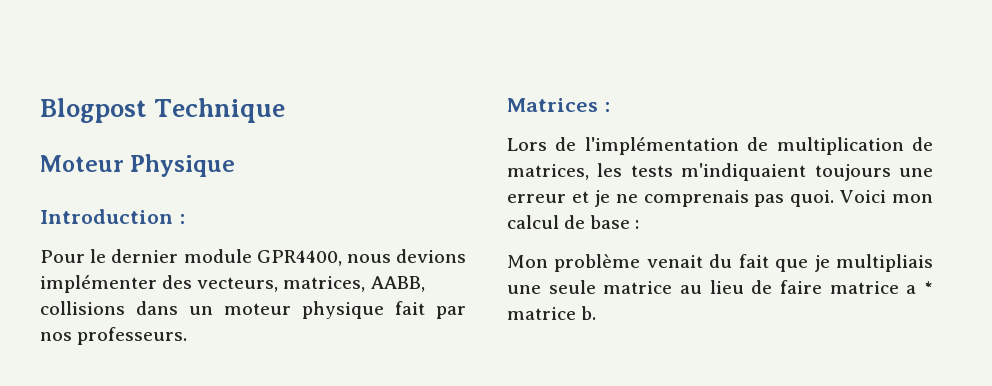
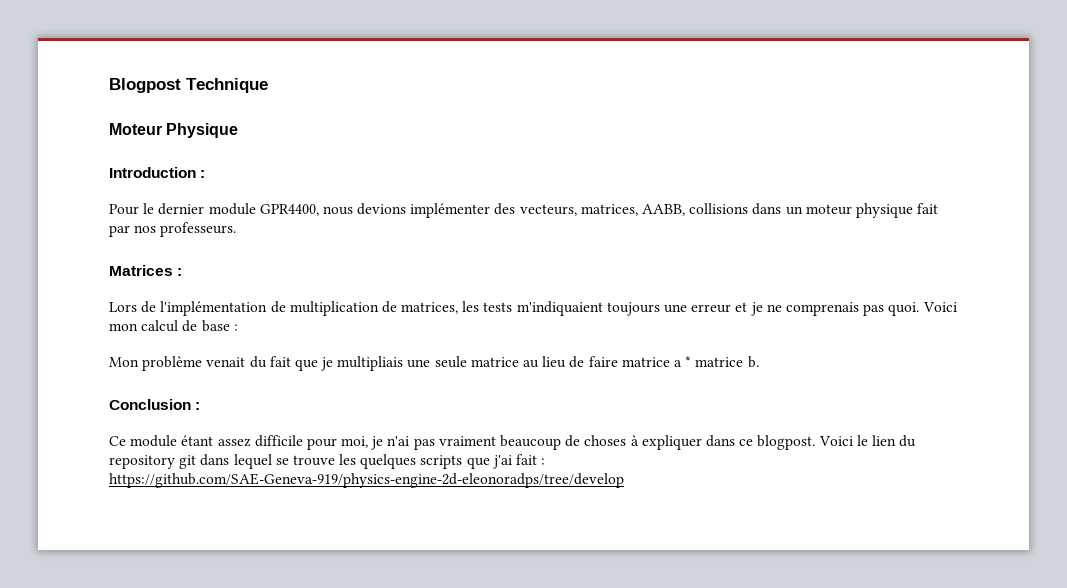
+ Conclusion :
+ Ce module étant assez difficile pour moi, je n'ai pas vraiment beaucoup de choses à expliquer dans ce blogpost. Voici le lien du repository git dans lequel se trouve les quelques scripts que j'ai fait : https://github.com/SAE-Geneva-919/physics-engine-2d-eleonoradps/tree/develop

